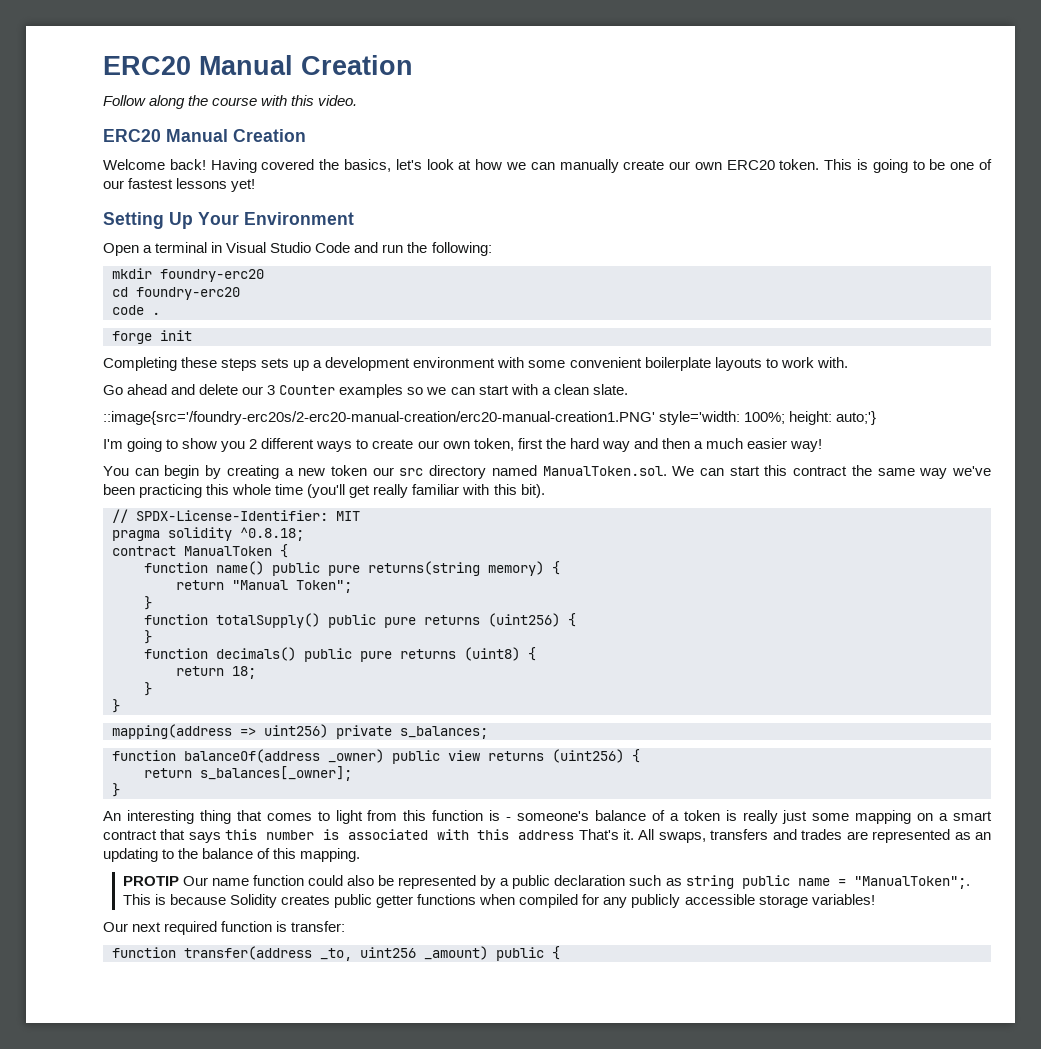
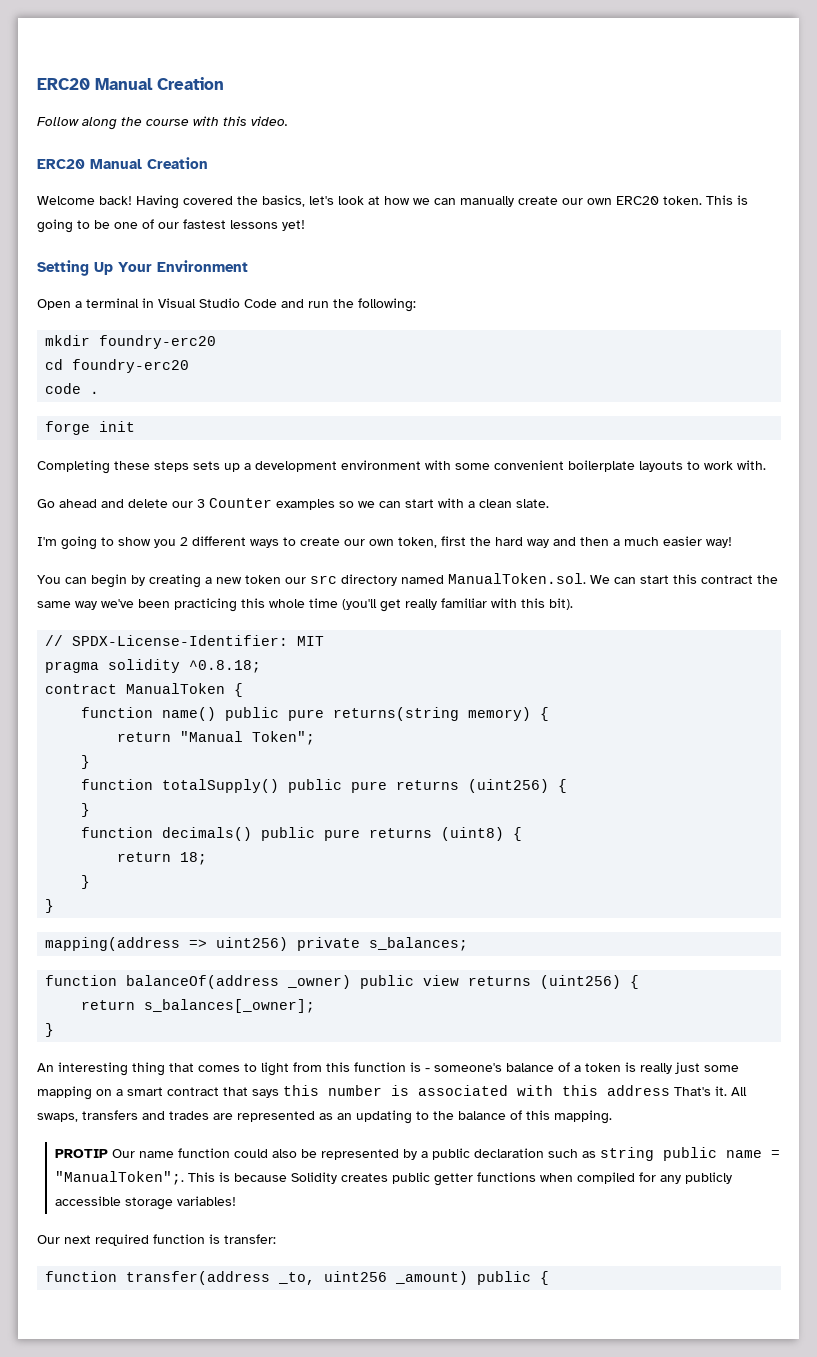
- ::image{src='/foundry-erc20s/2-erc20-manual-creation/erc20-manual-creation1.PNG' style='width: 100%; height: auto;'}

